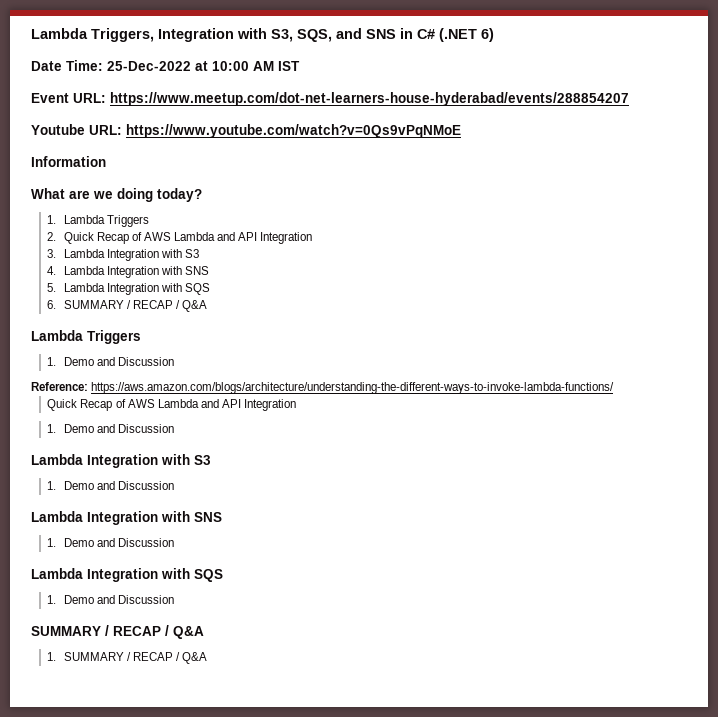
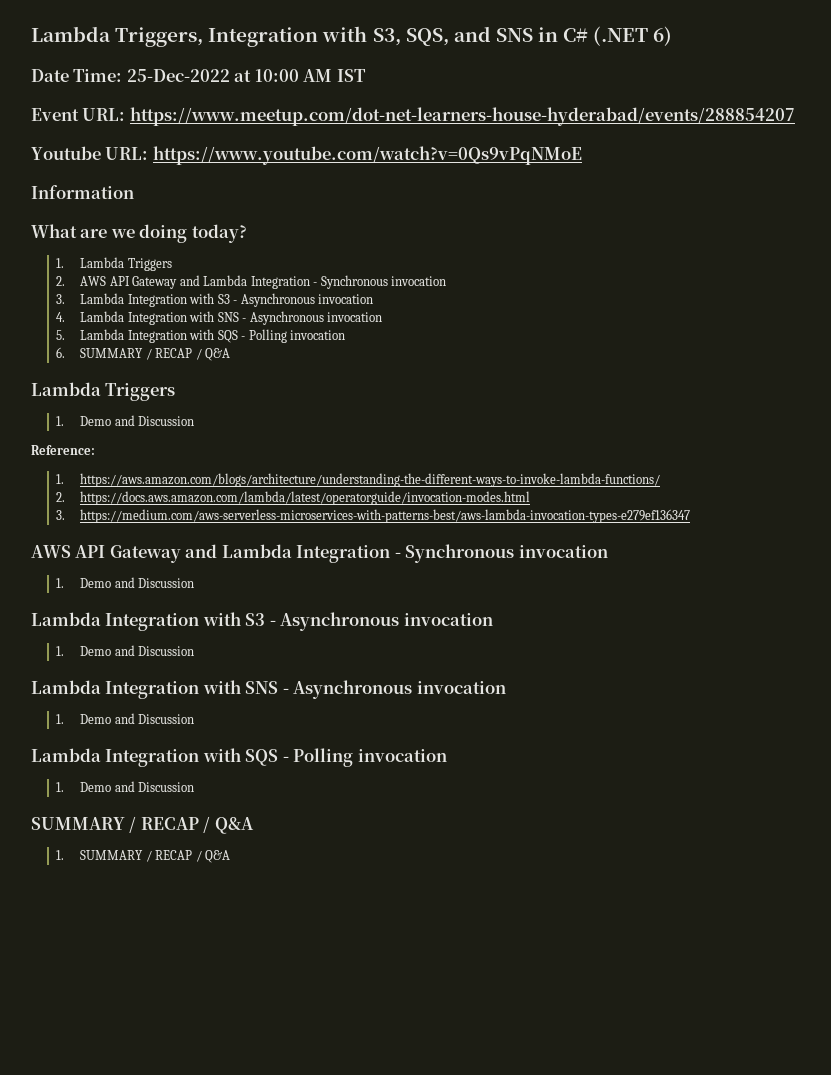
- 2. Quick Recap of AWS Lambda and API Integration
+ 2. AWS API Gateway and Lambda Integration - Synchronous invocation
- 3. Lambda Integration with S3
+ 3. Lambda Integration with S3 - Asynchronous invocation
- 4. Lambda Integration with SNS
+ 4. Lambda Integration with SNS - Asynchronous invocation
- 5. Lambda Integration with SQS
+ 5. Lambda Integration with SQS - Polling invocation
- Reference: https://aws.amazon.com/blogs/architecture/understanding-the-different-ways-to-invoke-lambda-functions/
- Quick Recap of AWS Lambda and API Integration
+ Reference:
+ 1. https://aws.amazon.com/blogs/architecture/understanding-the-different-ways-to-invoke-lambda-functions/
+ 2. https://docs.aws.amazon.com/lambda/latest/operatorguide/invocation-modes.html
+ 3. https://medium.com/aws-serverless-microservices-with-patterns-best/aws-lambda-invocation-types-e279ef136347
+ AWS API Gateway and Lambda Integration - Synchronous invocation
  1. Demo and Discussion
- Lambda Integration with S3
+ Lambda Integration with S3 - Asynchronous invocation
  1. Demo and Discussion
- Lambda Integration with SNS
+ Lambda Integration with SNS - Asynchronous invocation
  1. Demo and Discussion
- Lambda Integration with SQS
+ Lambda Integration with SQS - Polling invocation

